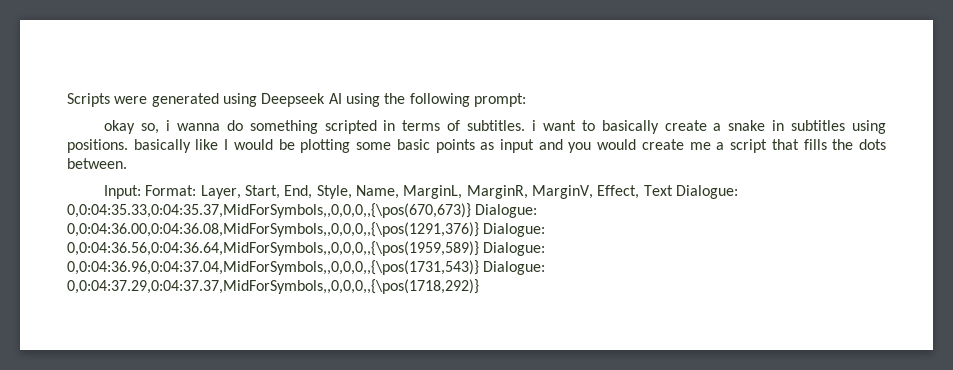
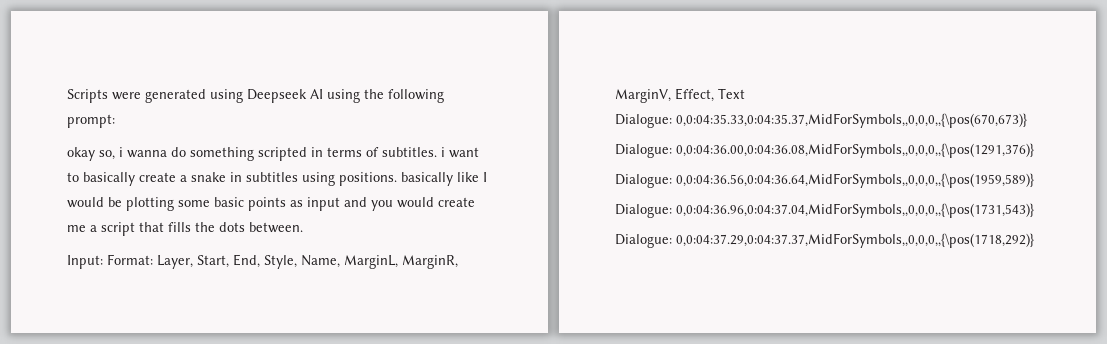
- Input: Format: Layer, Start, End, Style, Name, MarginL, MarginR, MarginV, Effect, Text Dialogue: 0,0:04:35.33,0:04:35.37,MidForSymbols,,0,0,0,,{\pos(670,673)} Dialogue: 0,0:04:36.00,0:04:36.08,MidForSymbols,,0,0,0,,{\pos(1291,376)} Dialogue: 0,0:04:36.56,0:04:36.64,MidForSymbols,,0,0,0,,{\pos(1959,589)} Dialogue: 0,0:04:36.96,0:04:37.04,MidForSymbols,,0,0,0,,{\pos(1731,543)} Dialogue: 0,0:04:37.29,0:04:37.37,MidForSymbols,,0,0,0,,{\pos(1718,292)}
+ Input: Format: Layer, Start, End, Style, Name, MarginL, MarginR, MarginV, Effect, Text
+ Dialogue: 0,0:04:35.33,0:04:35.37,MidForSymbols,,0,0,0,,{\pos(670,673)}
+ Dialogue: 0,0:04:36.00,0:04:36.08,MidForSymbols,,0,0,0,,{\pos(1291,376)}
+ Dialogue: 0,0:04:36.56,0:04:36.64,MidForSymbols,,0,0,0,,{\pos(1959,589)}
+ Dialogue: 0,0:04:36.96,0:04:37.04,MidForSymbols,,0,0,0,,{\pos(1731,543)}
+ Dialogue: 0,0:04:37.29,0:04:37.37,MidForSymbols,,0,0,0,,{\pos(1718,292)}

